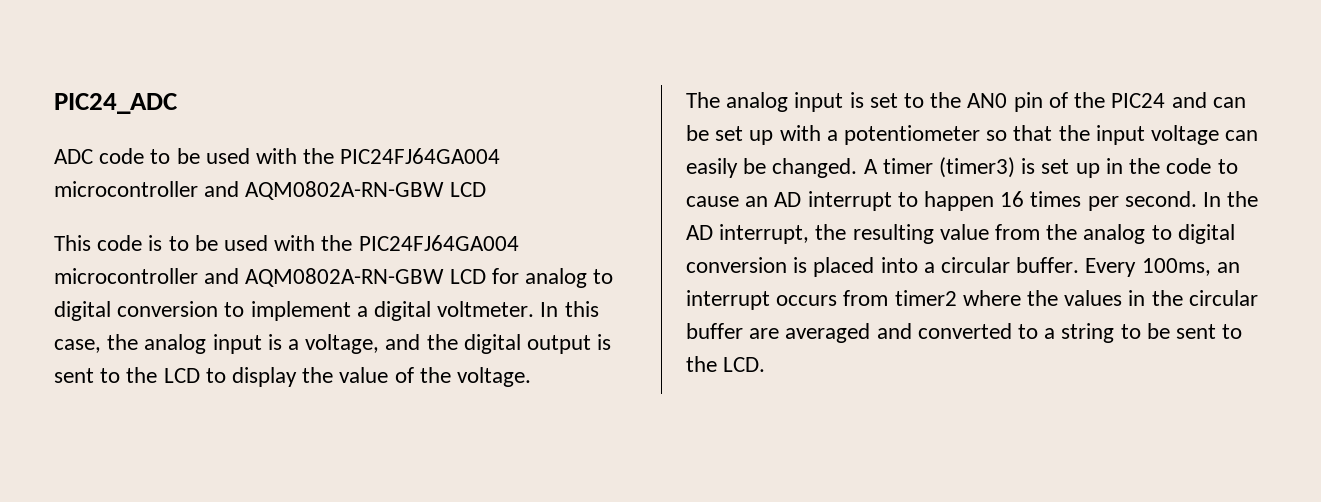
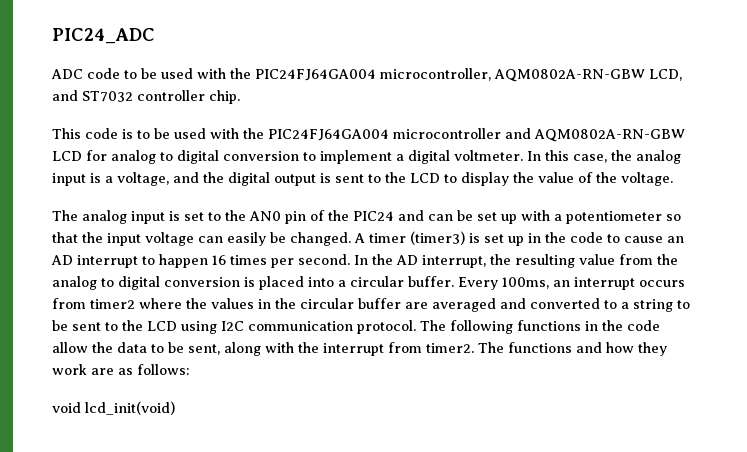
- ADC code to be used with the PIC24FJ64GA004 microcontroller and AQM0802A-RN-GBW LCD
+ ADC code to be used with the PIC24FJ64GA004 microcontroller, AQM0802A-RN-GBW LCD, and ST7032 controller chip.
- Every 100ms, an interrupt occurs from timer2 where the values in the circular buffer are averaged and converted to a string to be sent to the LCD.
+ Every 100ms, an interrupt occurs from timer2 where the values in the circular buffer are averaged and converted to a string to be sent to the LCD using I2C communication protocol. The following functions in the code allow the data to be sent, along with the interrupt from timer2. The functions and how they work are as follows:
+ void lcd_init(void)

